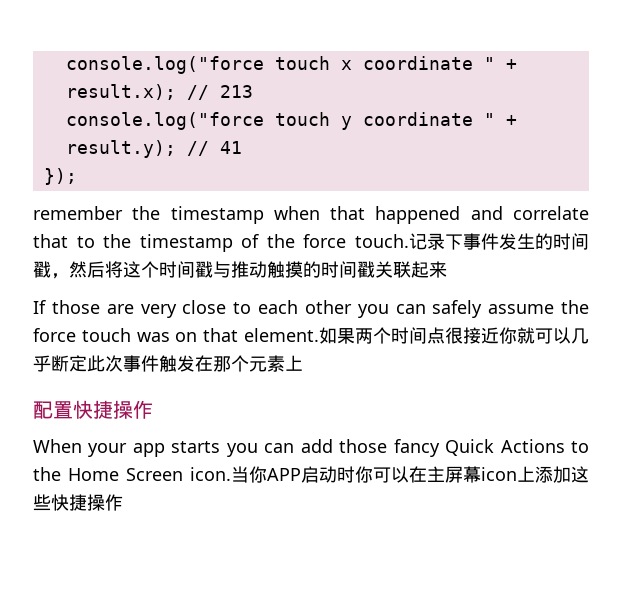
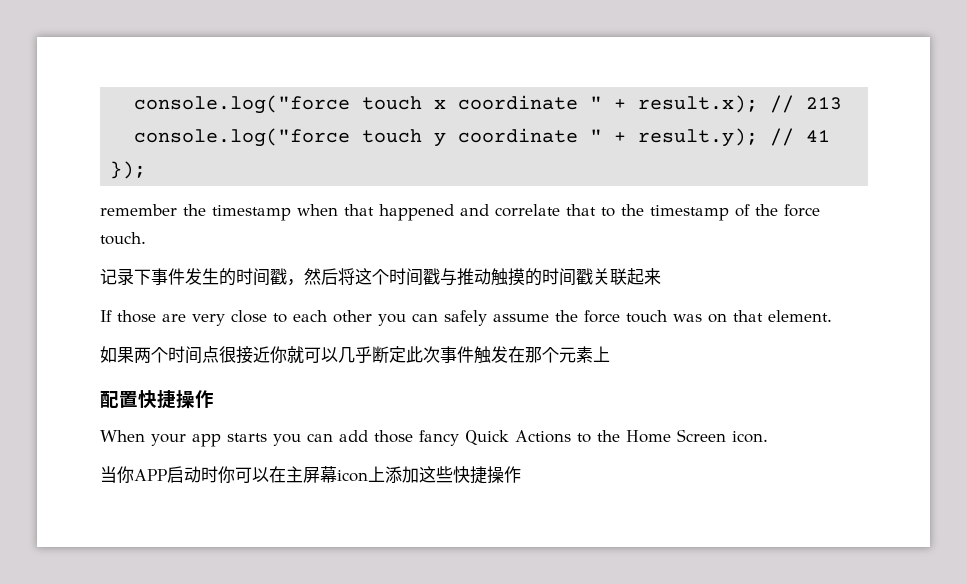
- remember the timestamp when that happened and correlate that to the timestamp of the force touch.记录下事件发生的时间戳，然后将这个时间戳与推动触摸的时间戳关联起来
+ remember the timestamp when that happened and correlate that to the timestamp of the force touch.
+ 记录下事件发生的时间戳，然后将这个时间戳与推动触摸的时间戳关联起来
- If those are very close to each other you can safely assume the force touch was on that element.如果两个时间点很接近你就可以几乎断定此次事件触发在那个元素上
+ If those are very close to each other you can safely assume the force touch was on that element.
+ 如果两个时间点很接近你就可以几乎断定此次事件触发在那个元素上
- When your app starts you can add those fancy Quick Actions to the Home Screen icon.当你APP启动时你可以在主屏幕icon上添加这些快捷操作
+ When your app starts you can add those fancy Quick Actions to the Home Screen icon.
+ 当你APP启动时你可以在主屏幕icon上添加这些快捷操作

